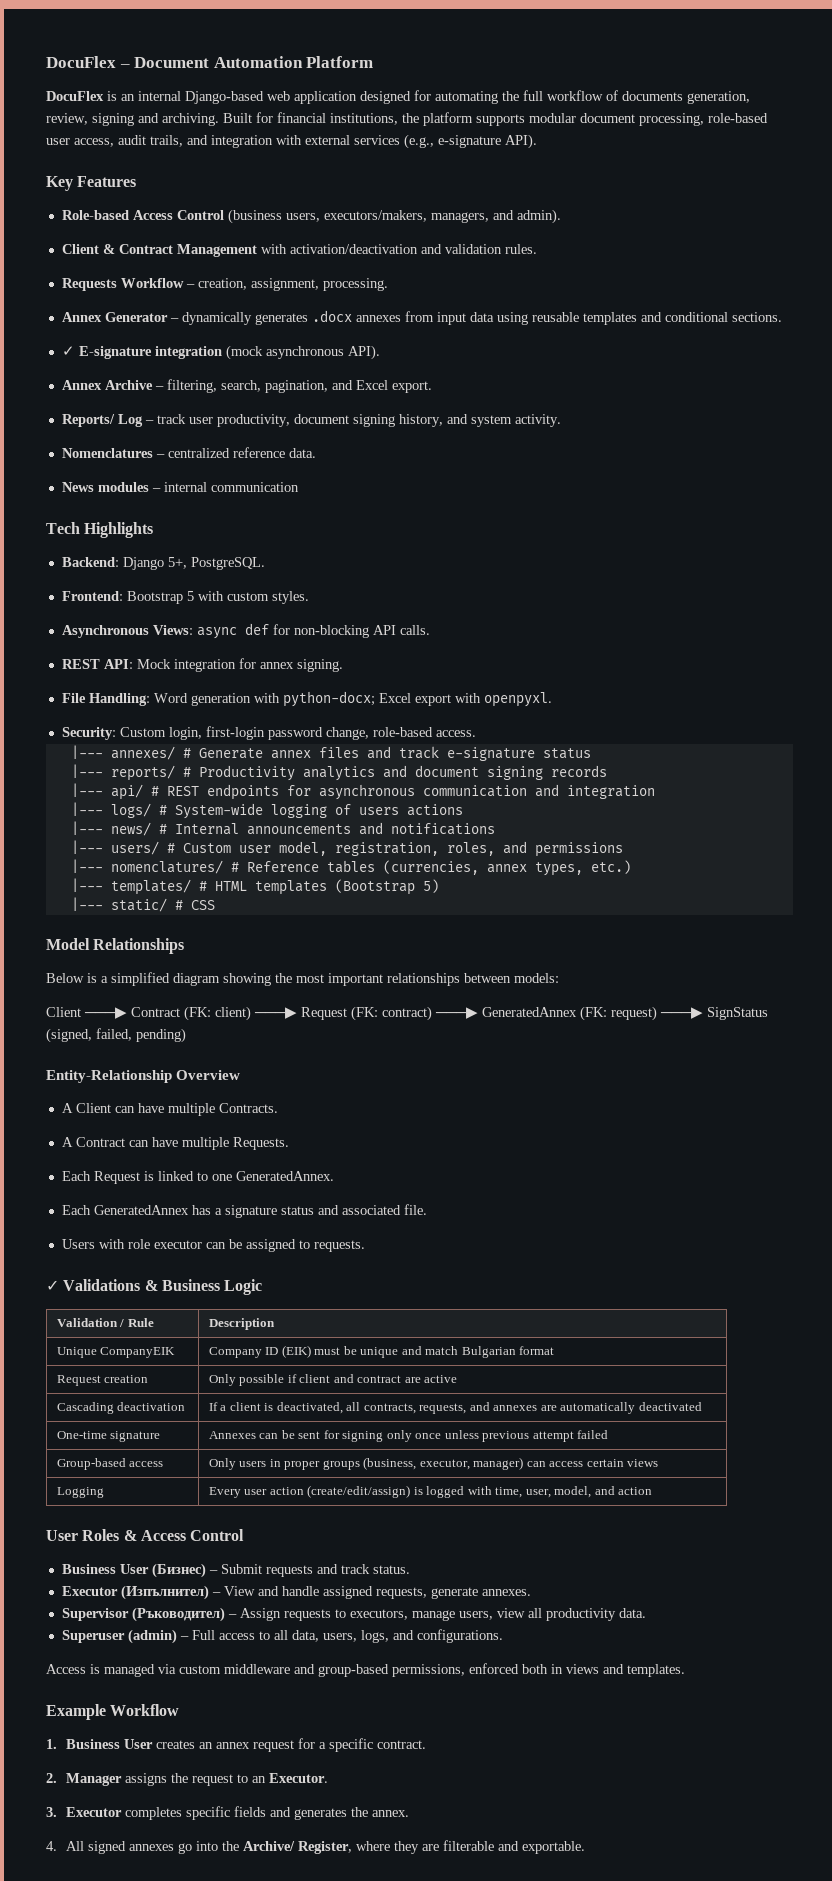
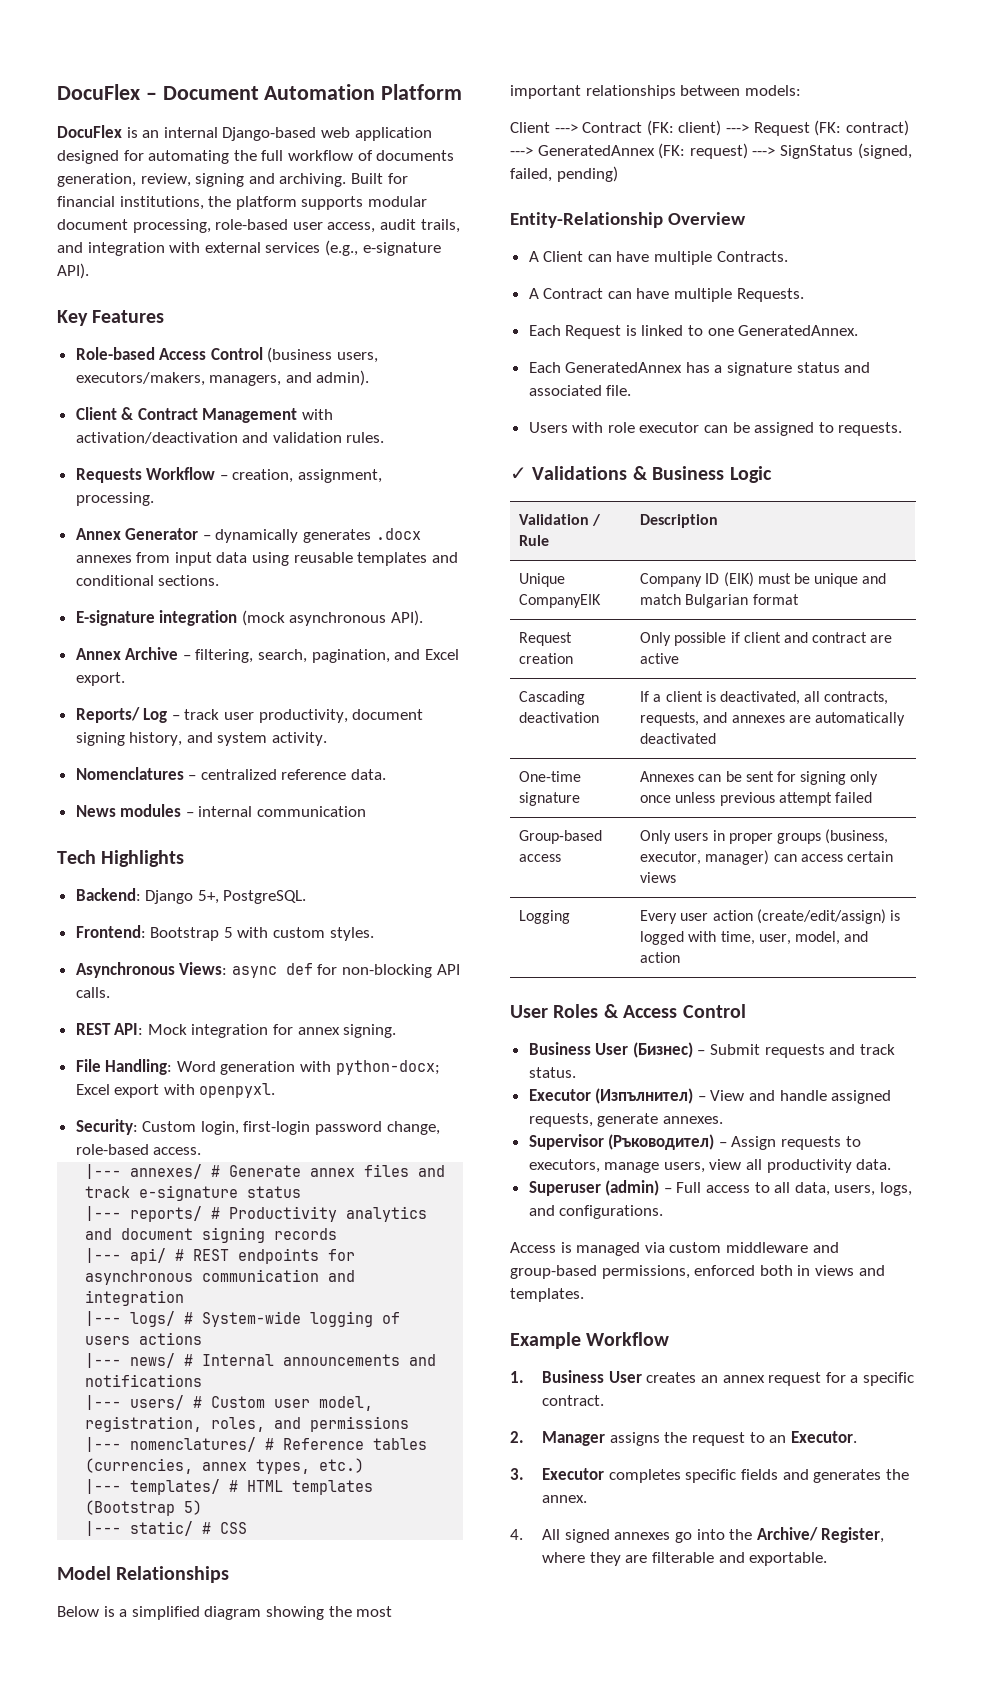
- ✓ E-signature integration (mock asynchronous API).
+ E-signature integration (mock asynchronous API).
- Client ───▶ Contract (FK: client) ───▶ Request (FK: contract) ───▶ GeneratedAnnex (FK: request) ───▶ SignStatus (signed, failed, pending)
+ Client ---> Contract (FK: client) ---> Request (FK: contract) ---> GeneratedAnnex (FK: request) ---> SignStatus (signed, failed, pending)

